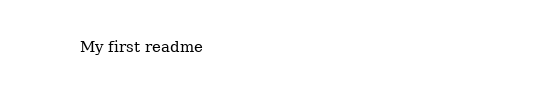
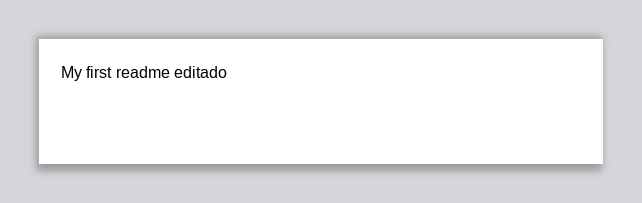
- My first readme
+ My first readme editado

